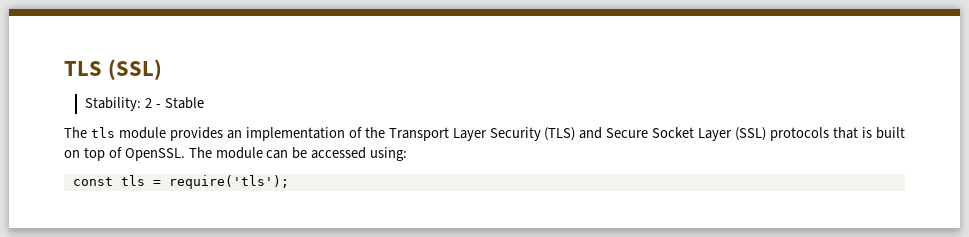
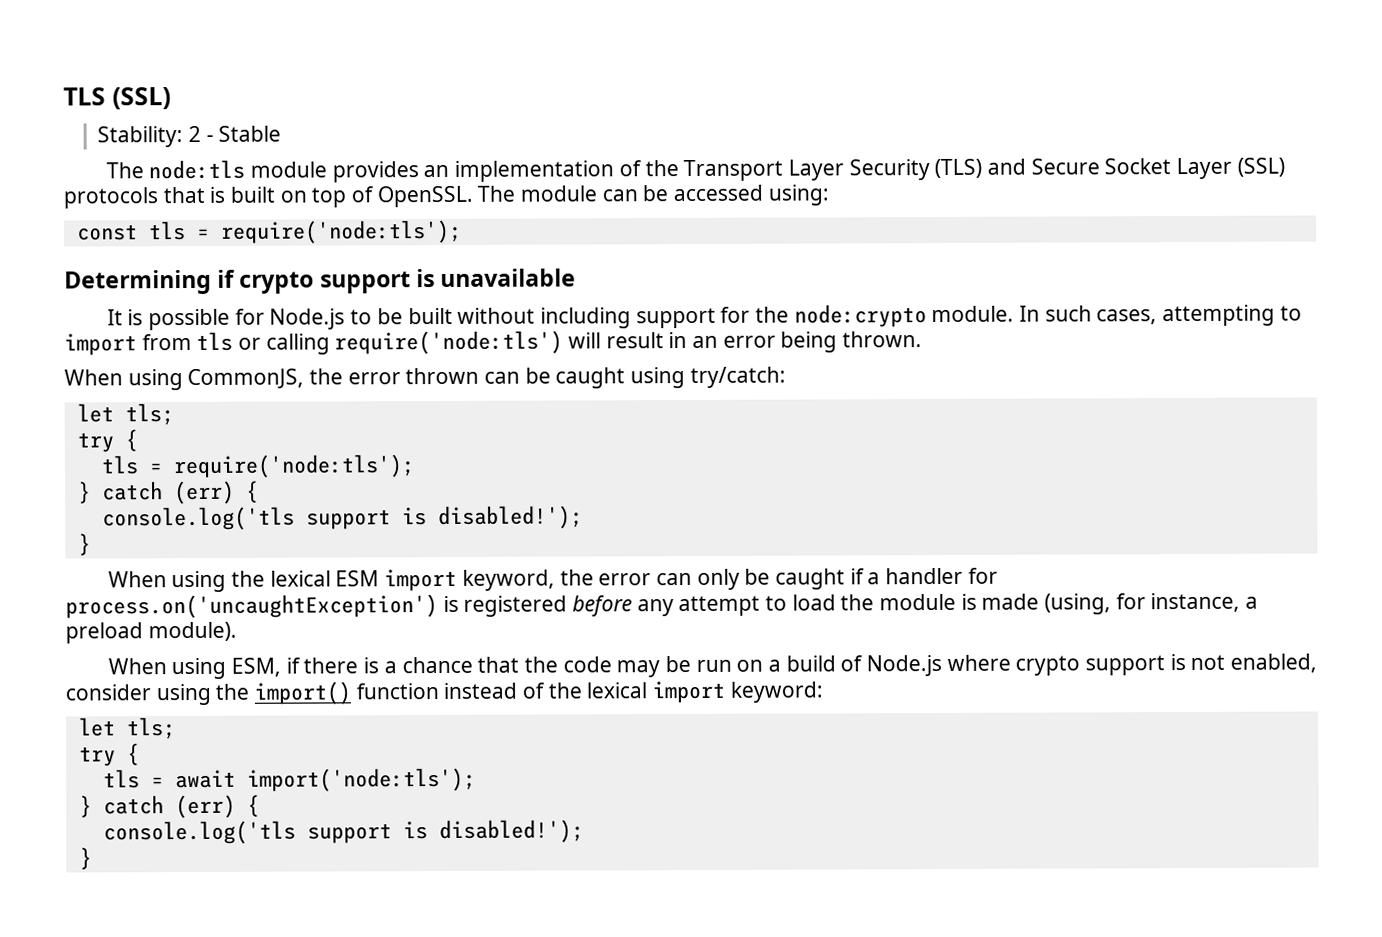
- The tls module provides an implementation of the Transport Layer Security (TLS) and Secure Socket Layer (SSL) protocols that is built on top of OpenSSL.
+ The node:tls module provides an implementation of the Transport Layer Security (TLS) and Secure Socket Layer (SSL) protocols that is built on top of OpenSSL.
- const tls = require('tls');
+ const tls = require('node:tls');
+ Determining if crypto support is unavailable
+ It is possible for Node.js to be built without including support for the node:crypto module. In such cases, attempting to import from tls or calling require('node:tls') will result in an error being thrown.
+ When using CommonJS, the error thrown can be caught using try/catch:
+ let tls;
+ try {
+ tls = require('node:tls');
+ } catch (err) {
+ console.log('tls support is disabled!');
+ }
+ When using the lexical ESM import keyword, the error can only be caught if a handler for process.on('uncaughtException') is registered before any attempt to load the module is made (using, for instance, a preload module).
+ When using ESM, if there is a chance that the code may be run on a build of Node.js where crypto support is not enabled, consider using the import() function instead of the lexical import keyword:
+ let tls;
+ try {
+ tls = await import('node:tls');
+ } catch (err) {
+ console.log('tls support is disabled!');
+ }

